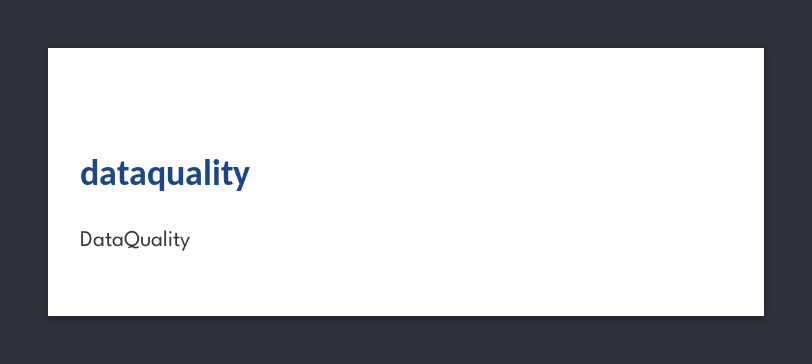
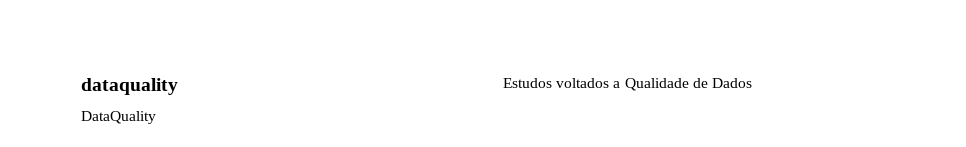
+ Estudos voltados a Qualidade de Dados

